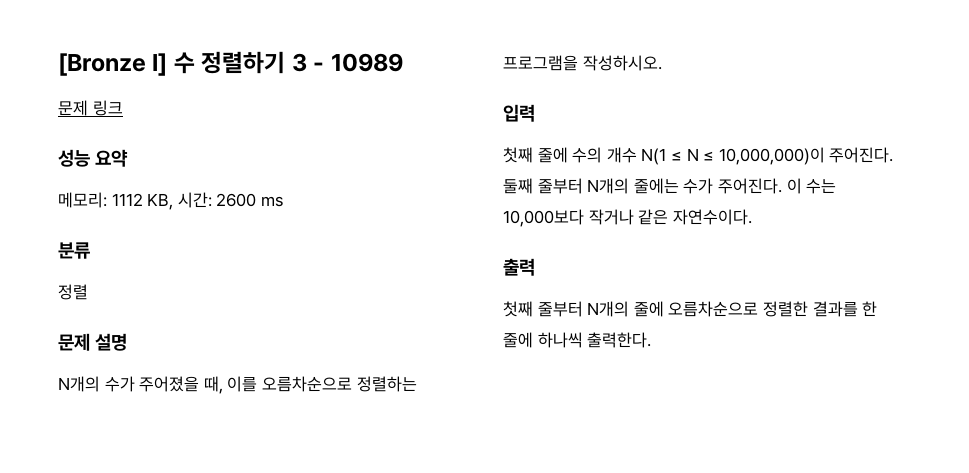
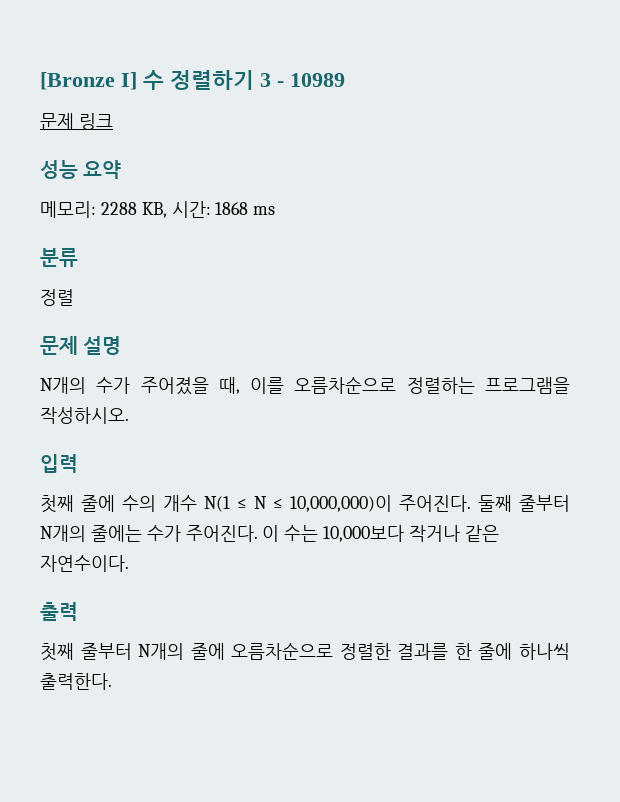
- 메모리: 1112 KB, 시간: 2600 ms
+ 메모리: 2288 KB, 시간: 1868 ms

